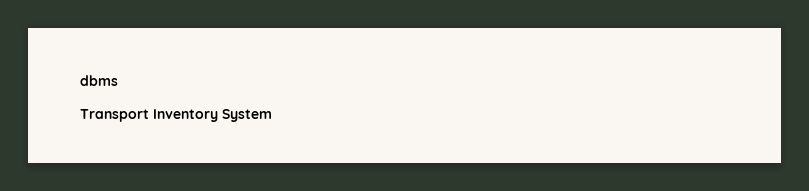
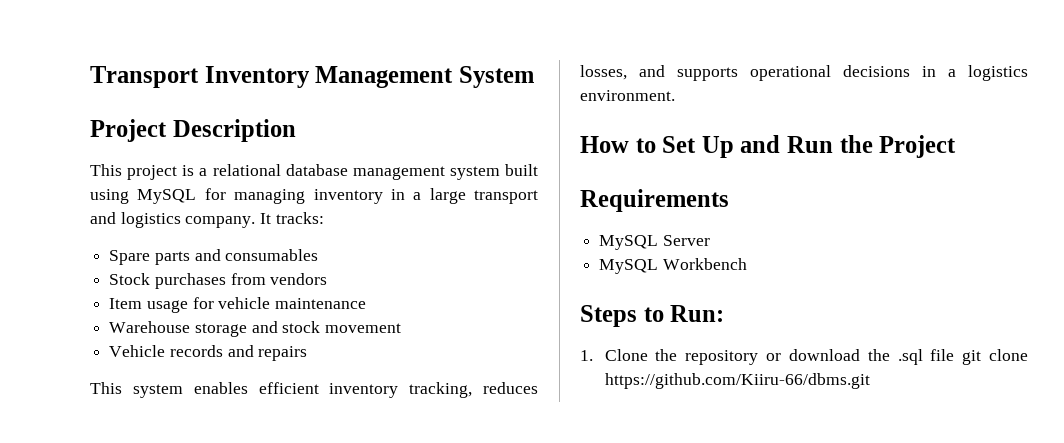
- dbms
- Transport Inventory System
+ Transport Inventory Management System
+ Project Description
+ This project is a relational database management system built using MySQL for managing inventory in a large transport and logistics company. It tracks:
+ Spare parts and consumables
+ Stock purchases from vendors
+ Item usage for vehicle maintenance
+ Warehouse storage and stock movement
+ Vehicle records and repairs
+ This system enables efficient inventory tracking, reduces losses, and supports operational decisions in a logistics environment.
+ How to Set Up and Run the Project
+ Requirements
+ MySQL Server
+ MySQL Workbench
+ Steps to Run:
+ 1. Clone the repository or download the .sql file git clone https://github.com/Kiiru-66/dbms.git

